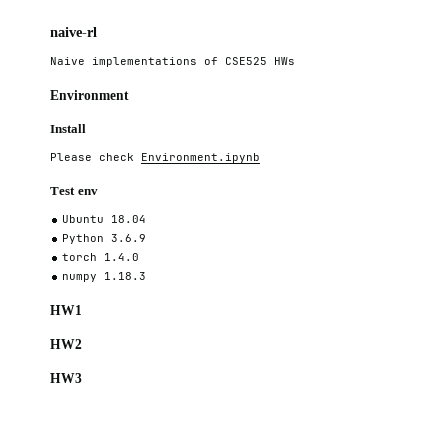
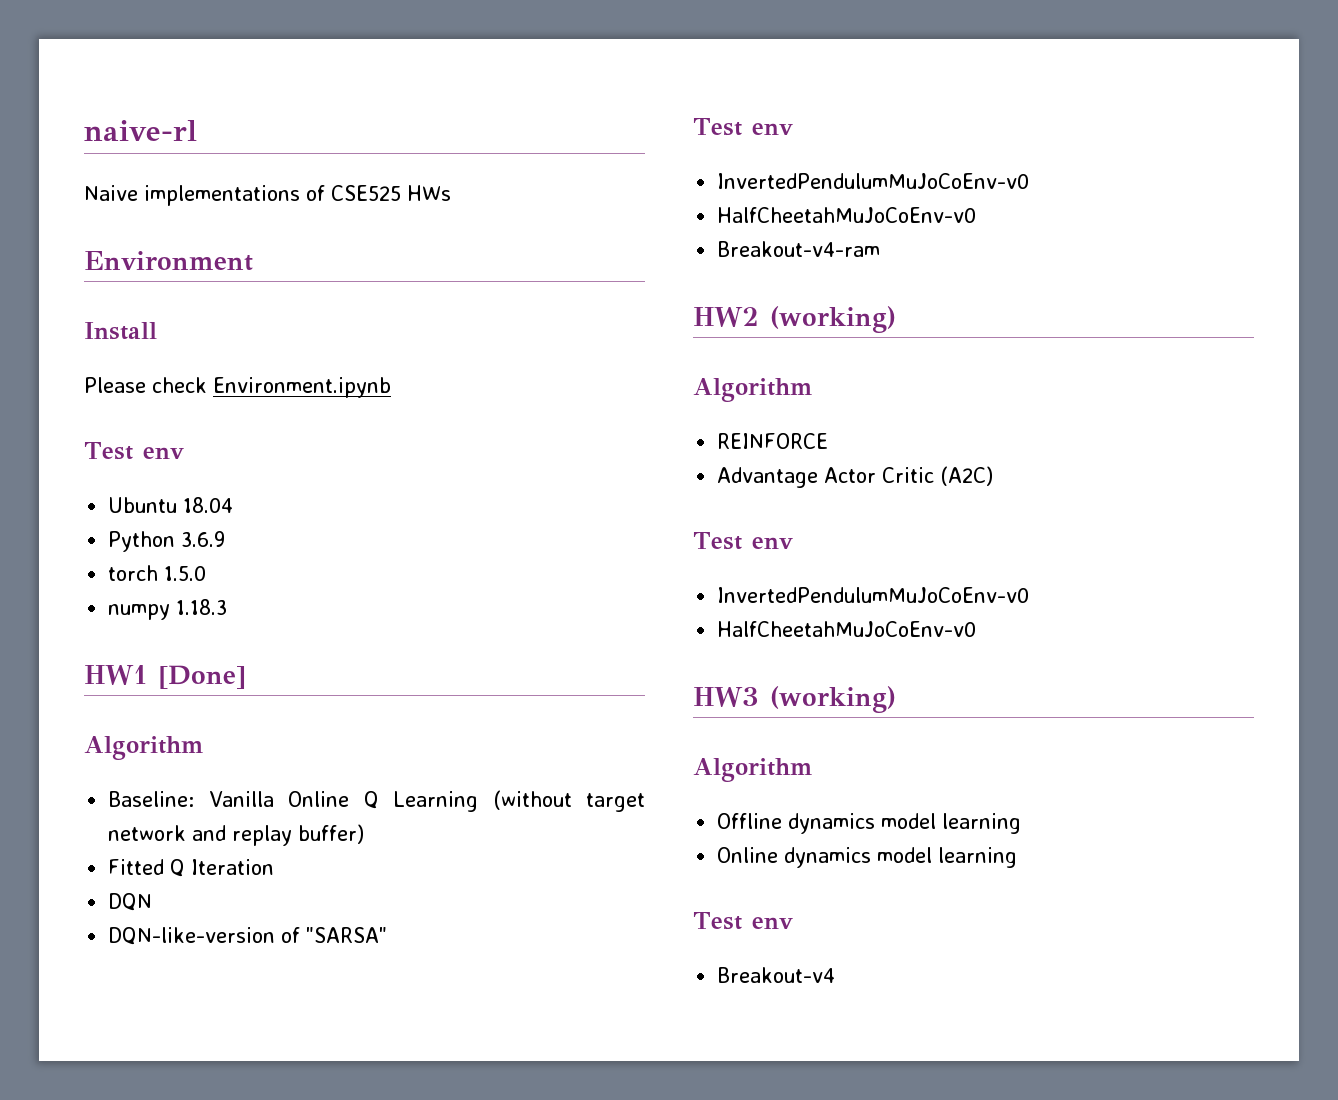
- torch 1.4.0
+ torch 1.5.0
- HW1
- HW2
- HW3
+ HW1 [Done]
+ Algorithm
+ Baseline: Vanilla Online Q Learning (without target network and replay buffer)
+ Fitted Q Iteration
+ DQN
+ DQN-like-version of "SARSA"
+ Test env
+ InvertedPendulumMuJoCoEnv-v0
+ HalfCheetahMuJoCoEnv-v0
+ Breakout-v4-ram
+ HW2 (working)
+ Algorithm
+ REINFORCE
+ Advantage Actor Critic (A2C)
+ Test env
+ InvertedPendulumMuJoCoEnv-v0
+ HalfCheetahMuJoCoEnv-v0
+ HW3 (working)
+ Algorithm
+ Offline dynamics model learning
+ Online dynamics model learning
+ Test env
+ Breakout-v4

